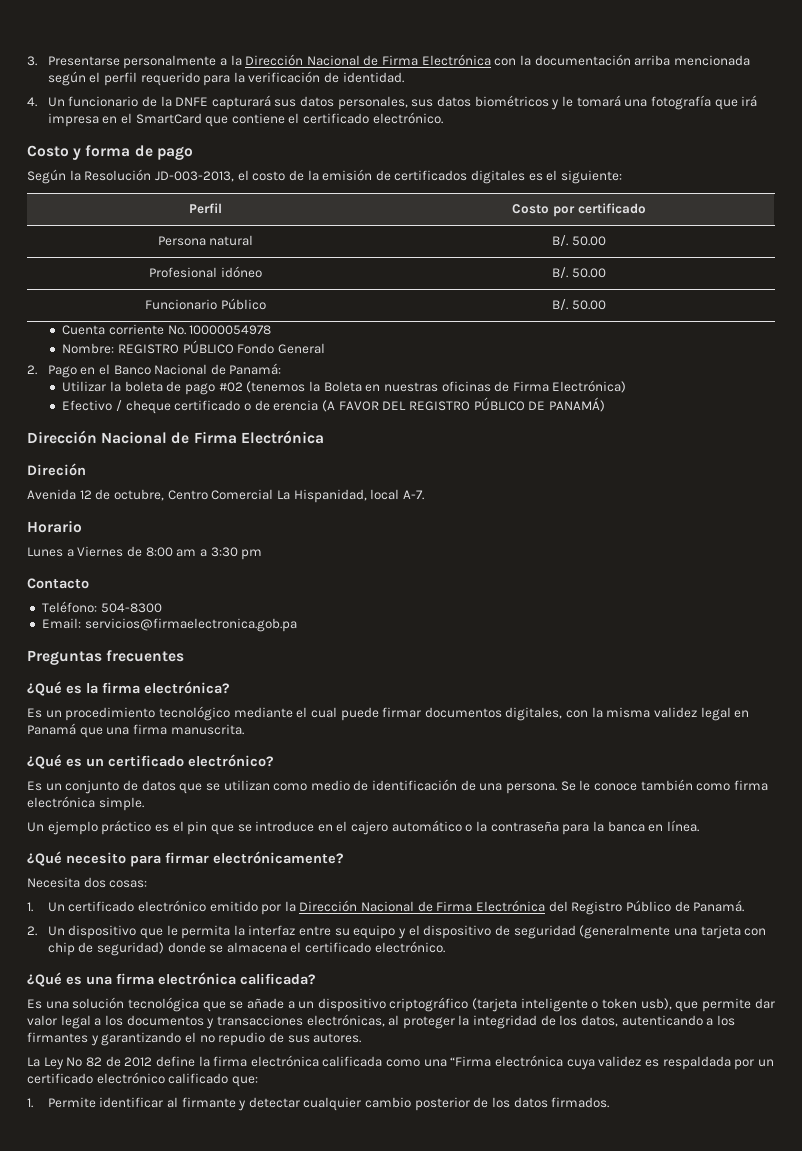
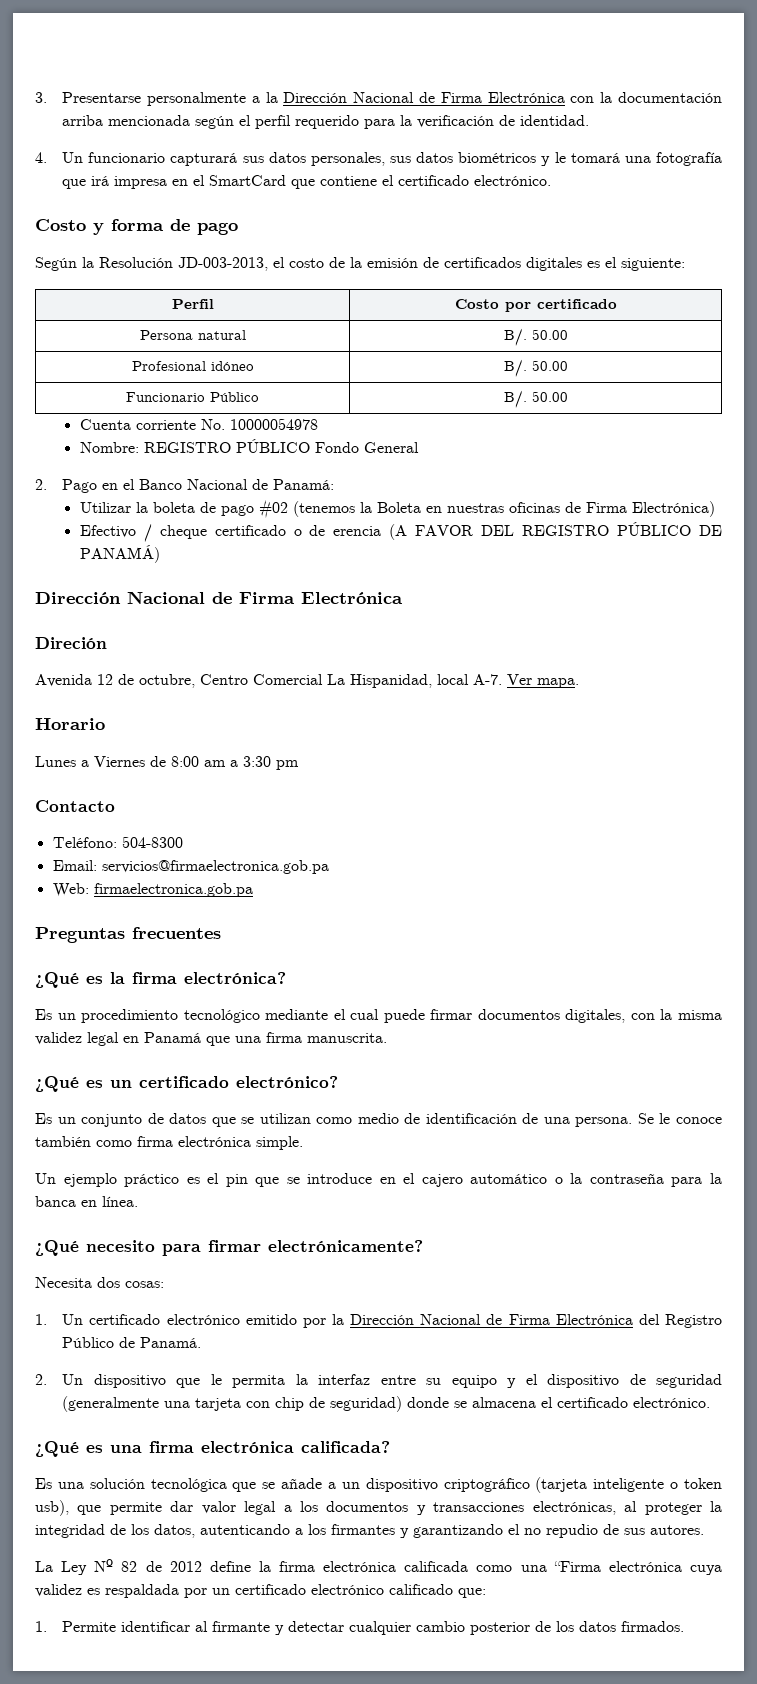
- 4. Un funcionario de la DNFE capturará sus datos personales, sus datos biométricos y le tomará una fotografía que irá impresa en el SmartCard que contiene el certificado electrónico.
+ 4. Un funcionario capturará sus datos personales, sus datos biométricos y le tomará una fotografía que irá impresa en el SmartCard que contiene el certificado electrónico.
- Avenida 12 de octubre, Centro Comercial La Hispanidad, local A-7.
+ Avenida 12 de octubre, Centro Comercial La Hispanidad, local A-7. Ver mapa.
+ Web: firmaelectronica.gob.pa

